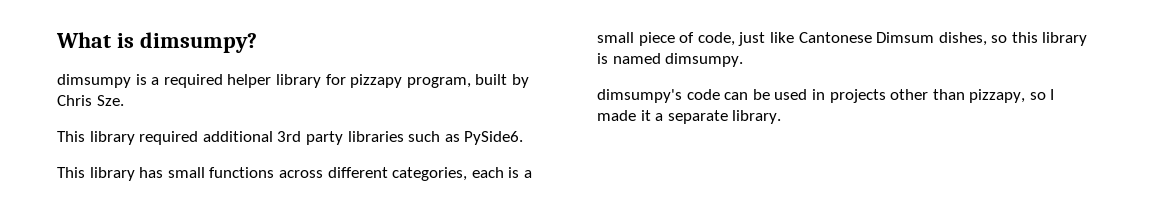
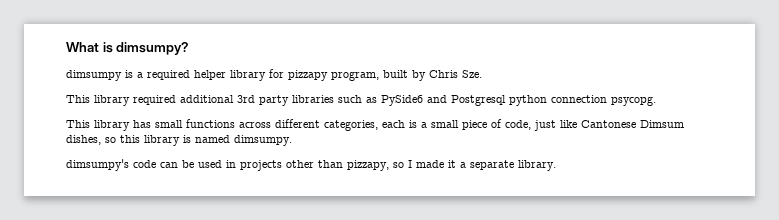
- This library required additional 3rd party libraries such as PySide6.
+ This library required additional 3rd party libraries such as PySide6 and Postgresql python connection psycopg.

